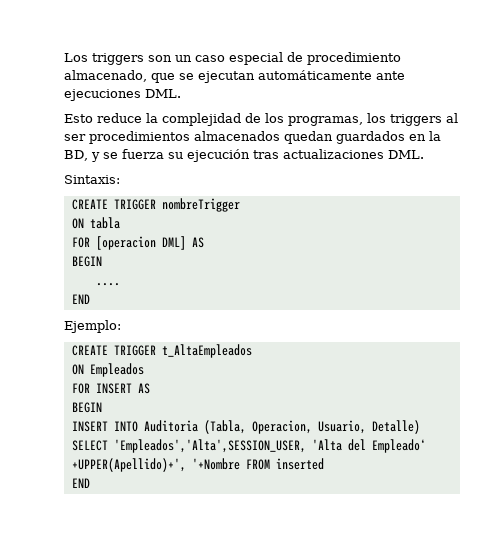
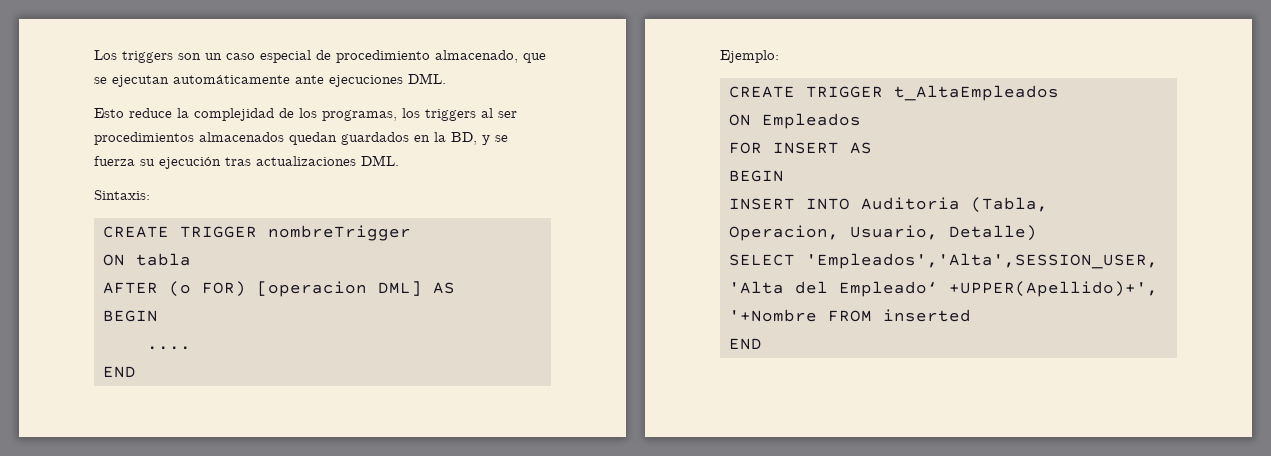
- FOR [operacion DML] AS
+ AFTER (o FOR) [operacion DML] AS

